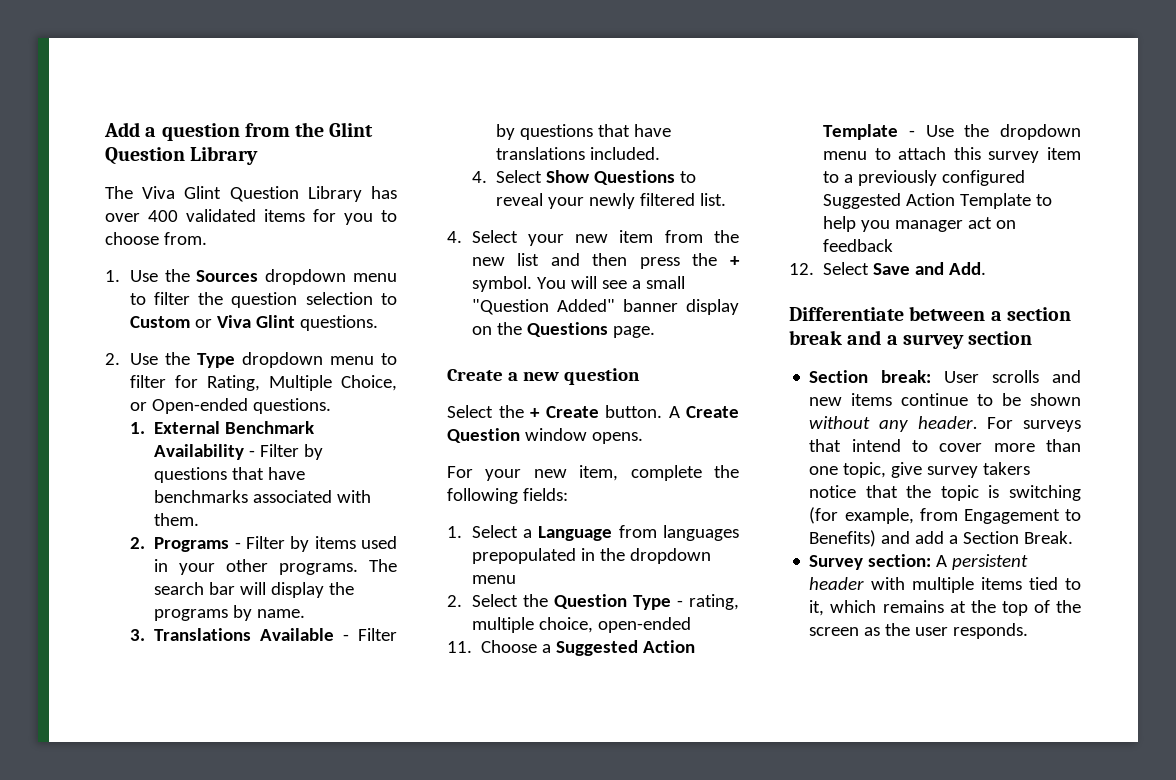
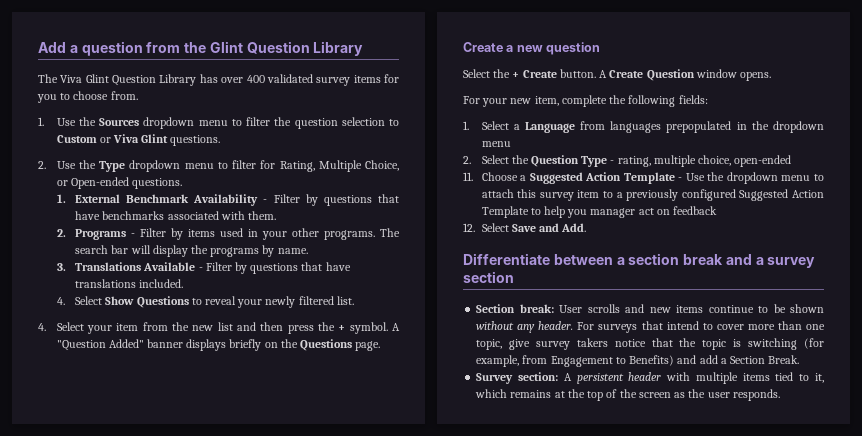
- The Viva Glint Question Library has over 400 validated items for you to choose from.
+ The Viva Glint Question Library has over 400 validated survey items for you to choose from.
- 4. Select your new item from the new list and then press the + symbol.
+ 4. Select your item from the new list and then press the + symbol.
- You will see a small "Question Added" banner display on the Questions page.
+ A "Question Added" banner displays briefly on the Questions page.

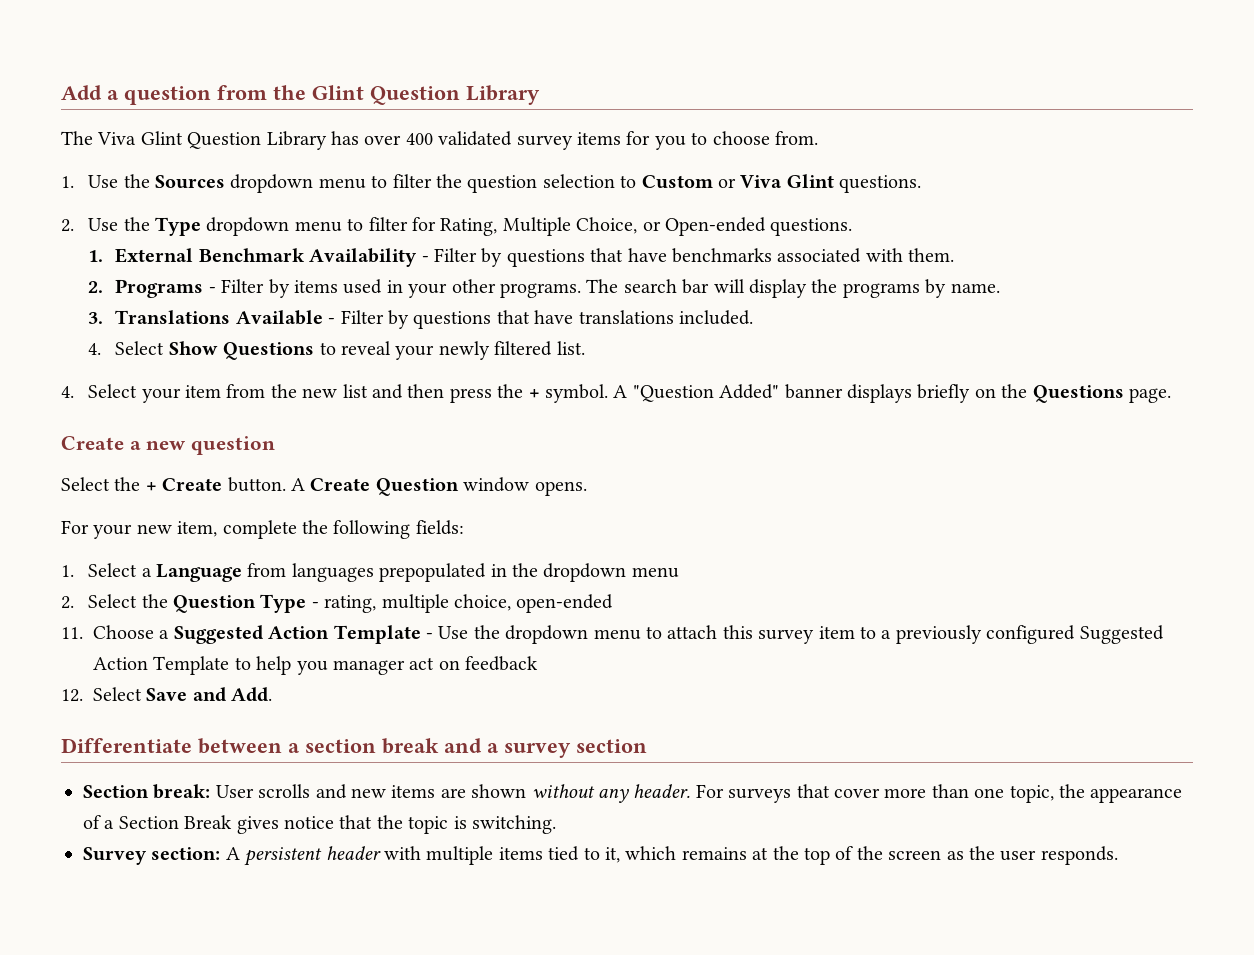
- Section break: User scrolls and new items continue to be shown without any header.
+ Section break: User scrolls and new items are shown without any header.
- For surveys that intend to cover more than one topic, give survey takers notice that the topic is switching (for example, from Engagement to Benefits) and add a Section Break.
+ For surveys that cover more than one topic, the appearance of a Section Break gives notice that the topic is switching.

